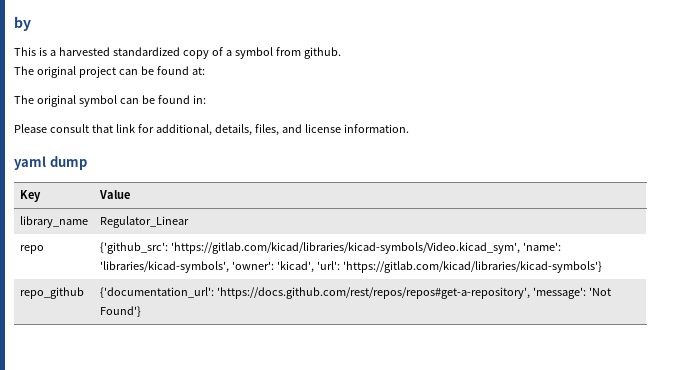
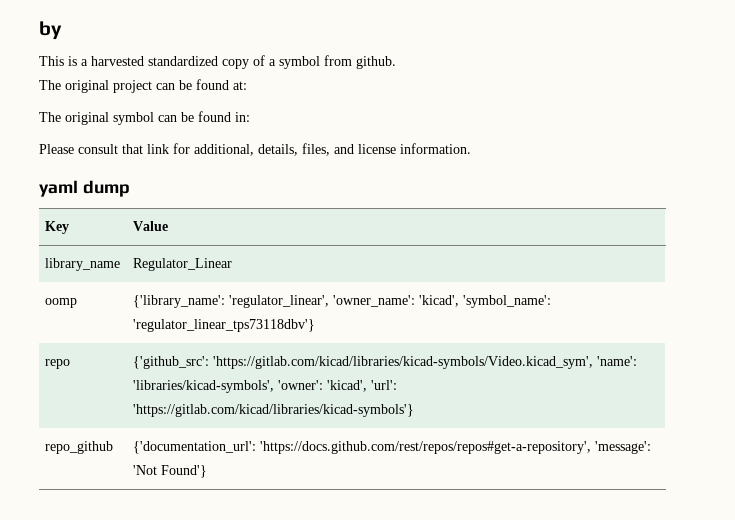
+ oomp | {'library_name': 'regulator_linear', 'owner_name': 'kicad', 'symbol_name': 'regulator_linear_tps73118dbv'}

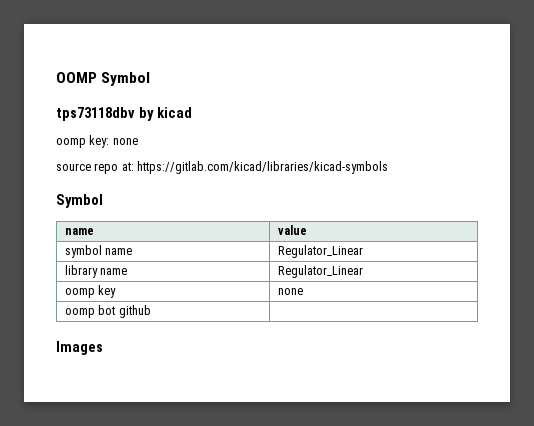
- by
- This is a harvested standardized copy of a symbol from github.
- The original project can be found at:
- The original symbol can be found in:
- Please consult that link for additional, details, files, and license information.
- yaml dump
- Key | Value
- library_name | Regulator_Linear
- oomp | {'library_name': 'regulator_linear', 'owner_name': 'kicad', 'symbol_name': 'regulator_linear_tps73118dbv'}
- repo | {'github_src': 'https://gitlab.com/kicad/libraries/kicad-symbols/Video.kicad_sym', 'name': 'libraries/kicad-symbols', 'owner': 'kicad', 'url': 'https://gitlab.com/kicad/libraries/kicad-symbols'}
- repo_github | {'documentation_url': 'https://docs.github.com/rest/repos/repos#get-a-repository', 'message': 'Not Found'}
+ OOMP Symbol
+ tps73118dbv by kicad
+ oomp key: none
+ source repo at: https://gitlab.com/kicad/libraries/kicad-symbols
+ Symbol
+ name | value
+ symbol name | Regulator_Linear
+ library name | Regulator_Linear
+ oomp key | none
+ oomp bot github |
+ Images

